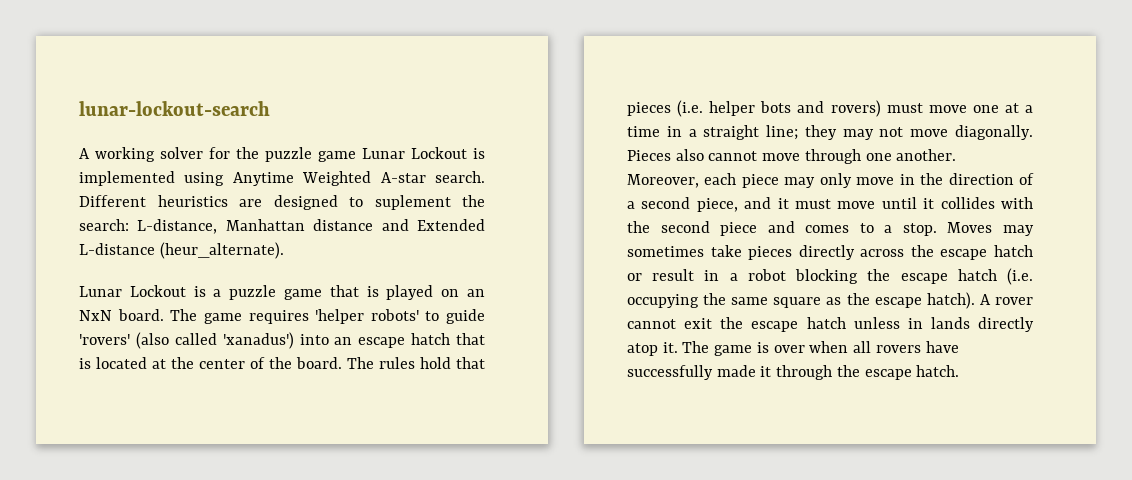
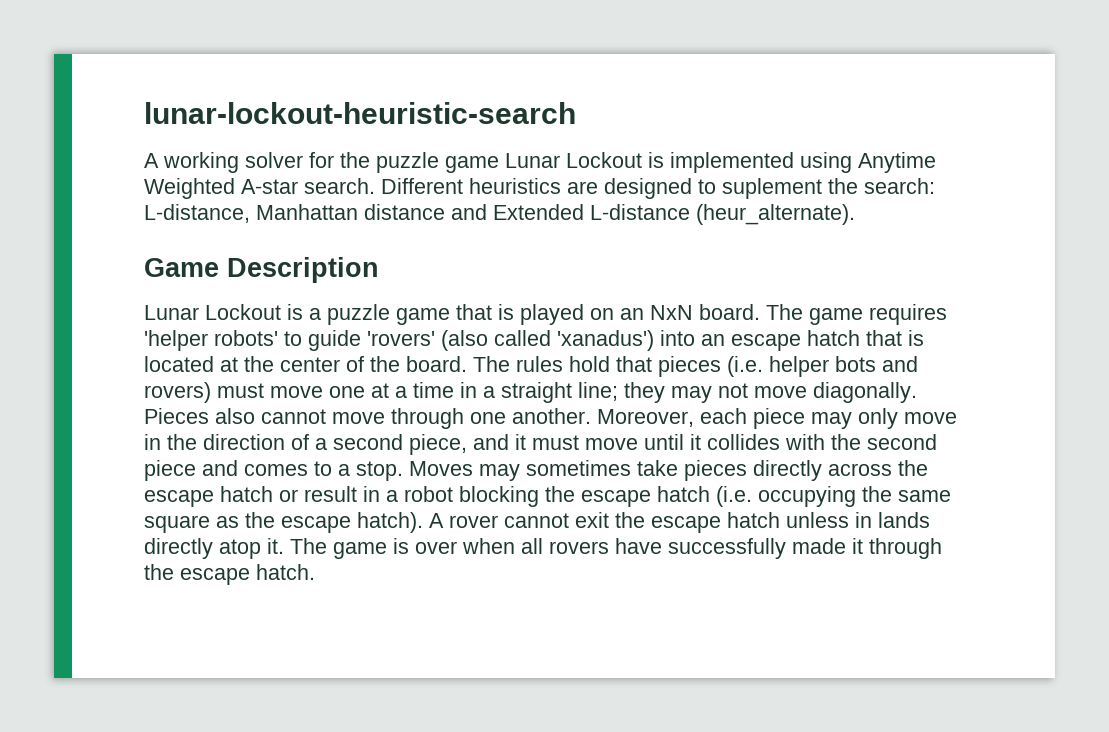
- lunar-lockout-search
+ lunar-lockout-heuristic-search
+ Game Description

